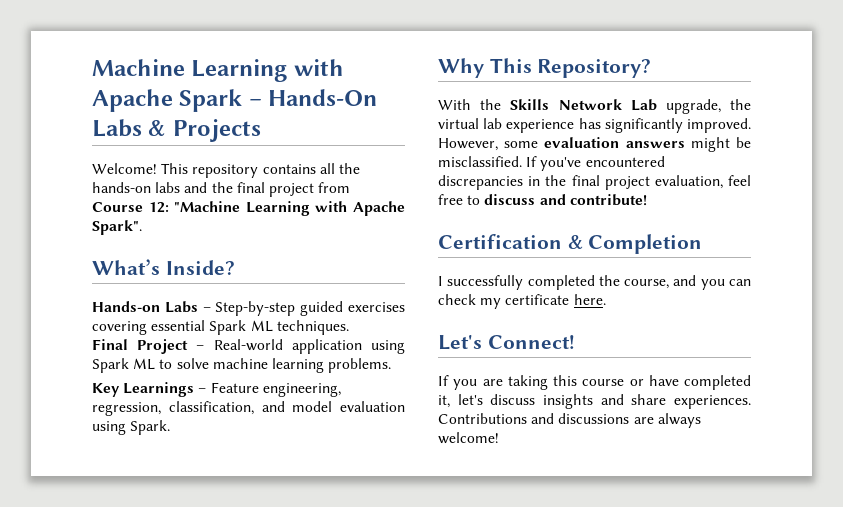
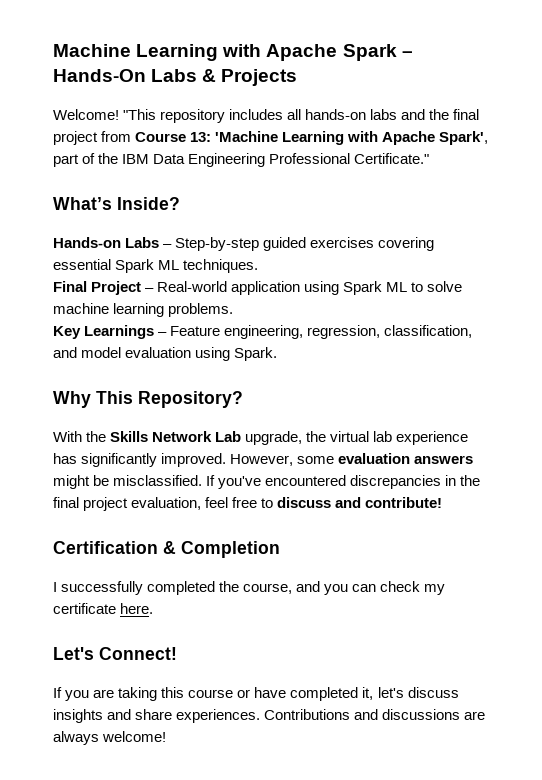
- This repository contains all the hands-on labs and the final project from Course 12: "Machine Learning with Apache Spark".
+ "This repository includes all hands-on labs and the final project from Course 13: 'Machine Learning with Apache Spark', part of the IBM Data Engineering Professional Certificate."

